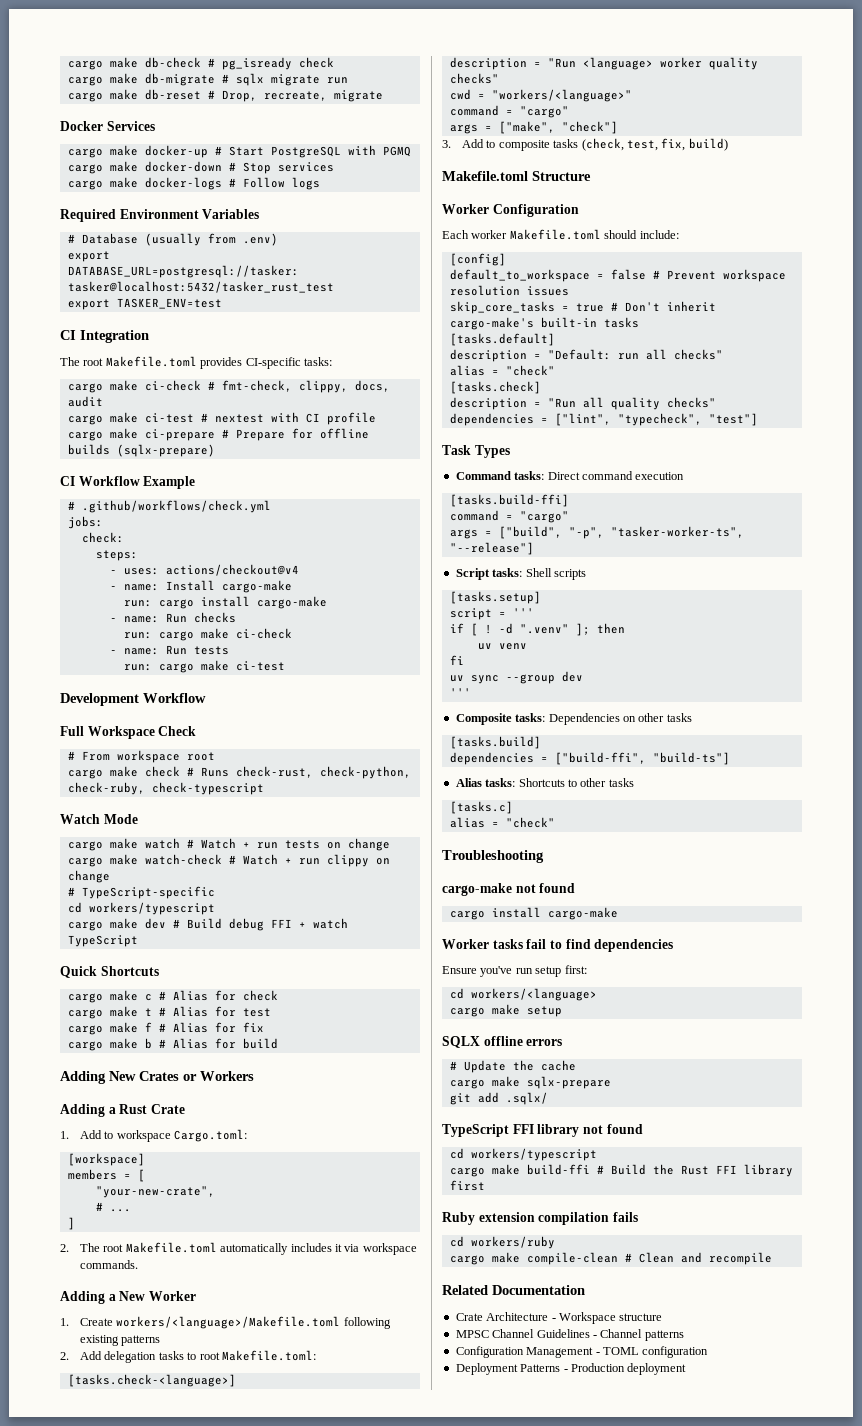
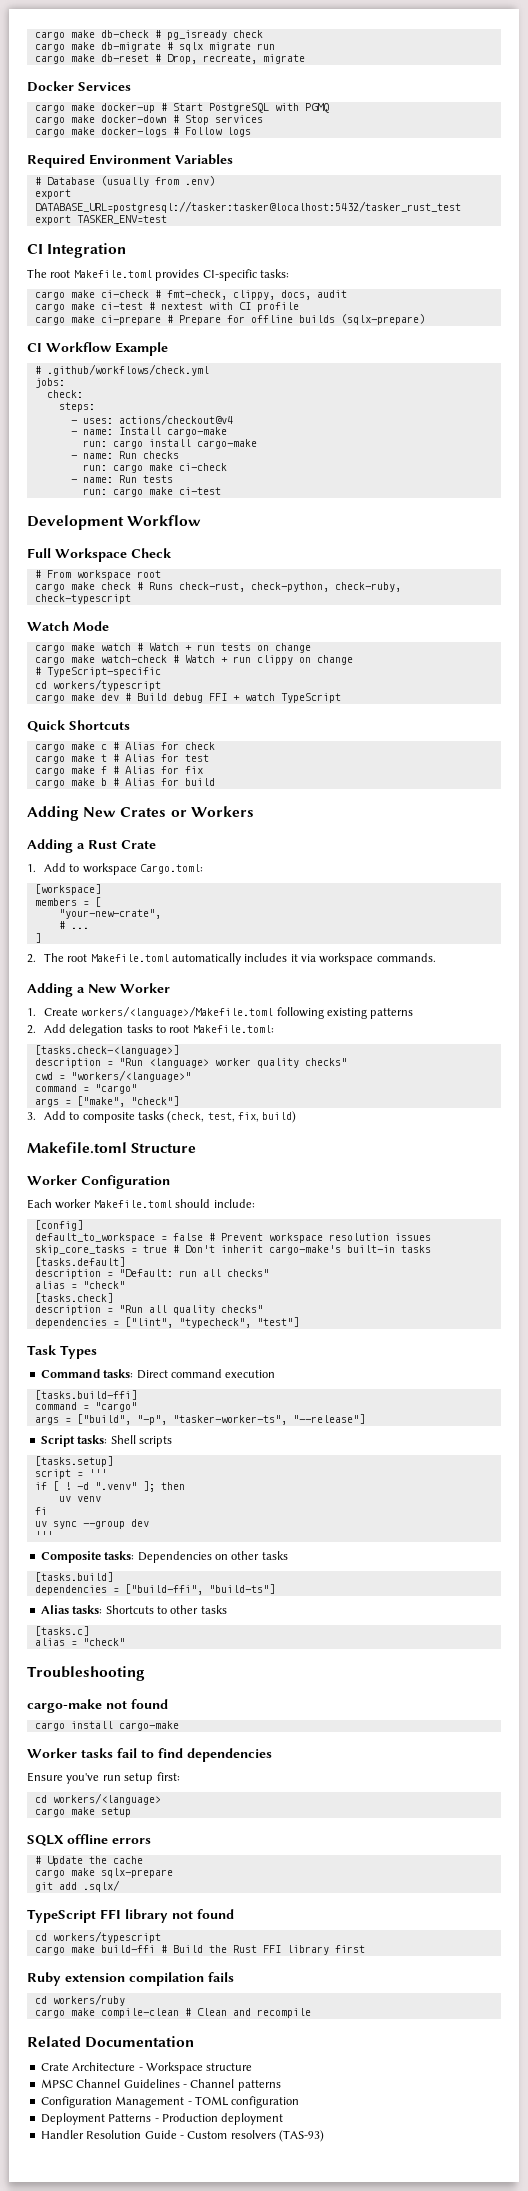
+ Handler Resolution Guide - Custom resolvers (TAS-93)

